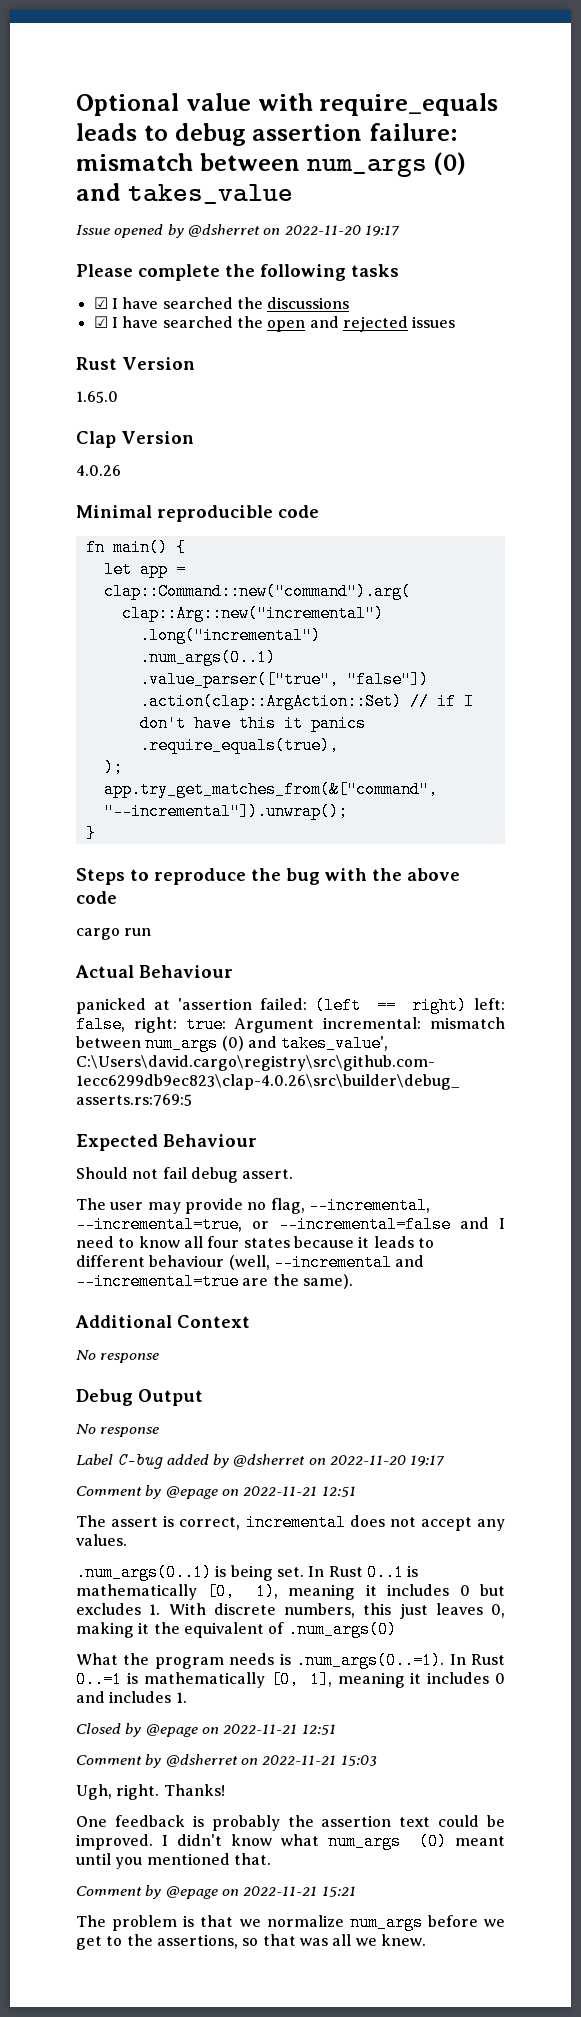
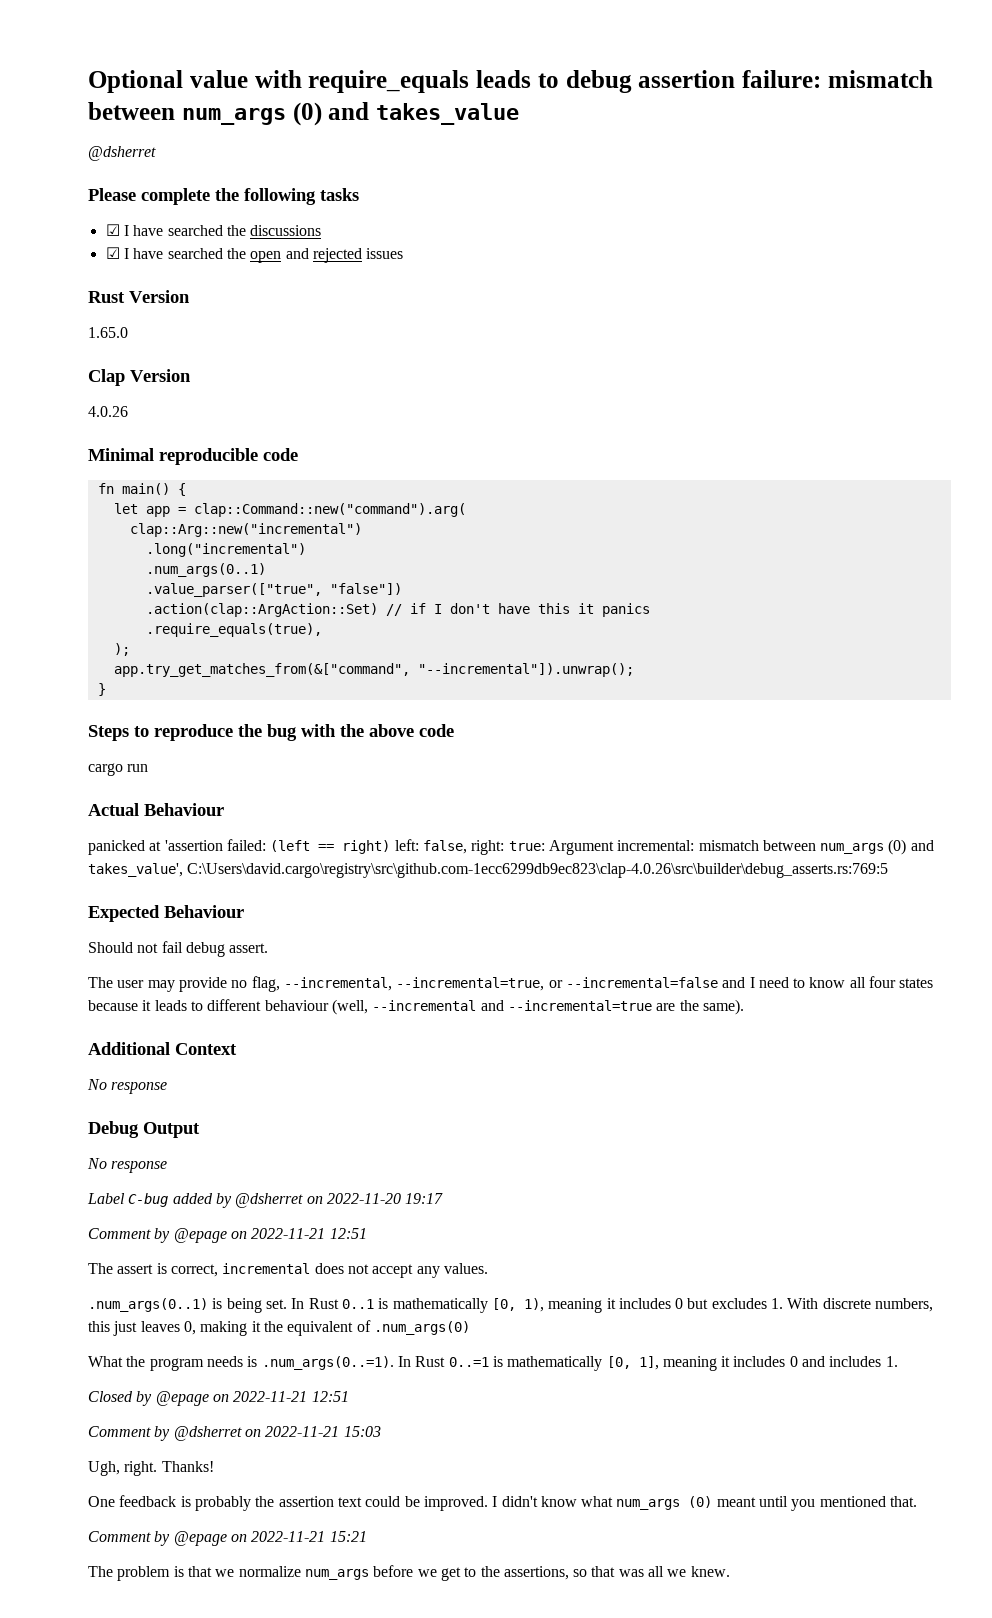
  Optional value with require_equals leads to debug assertion failure: mismatch between num_args (0) and takes_value
- Issue opened by @dsherret on 2022-11-20 19:17
+ @dsherret

